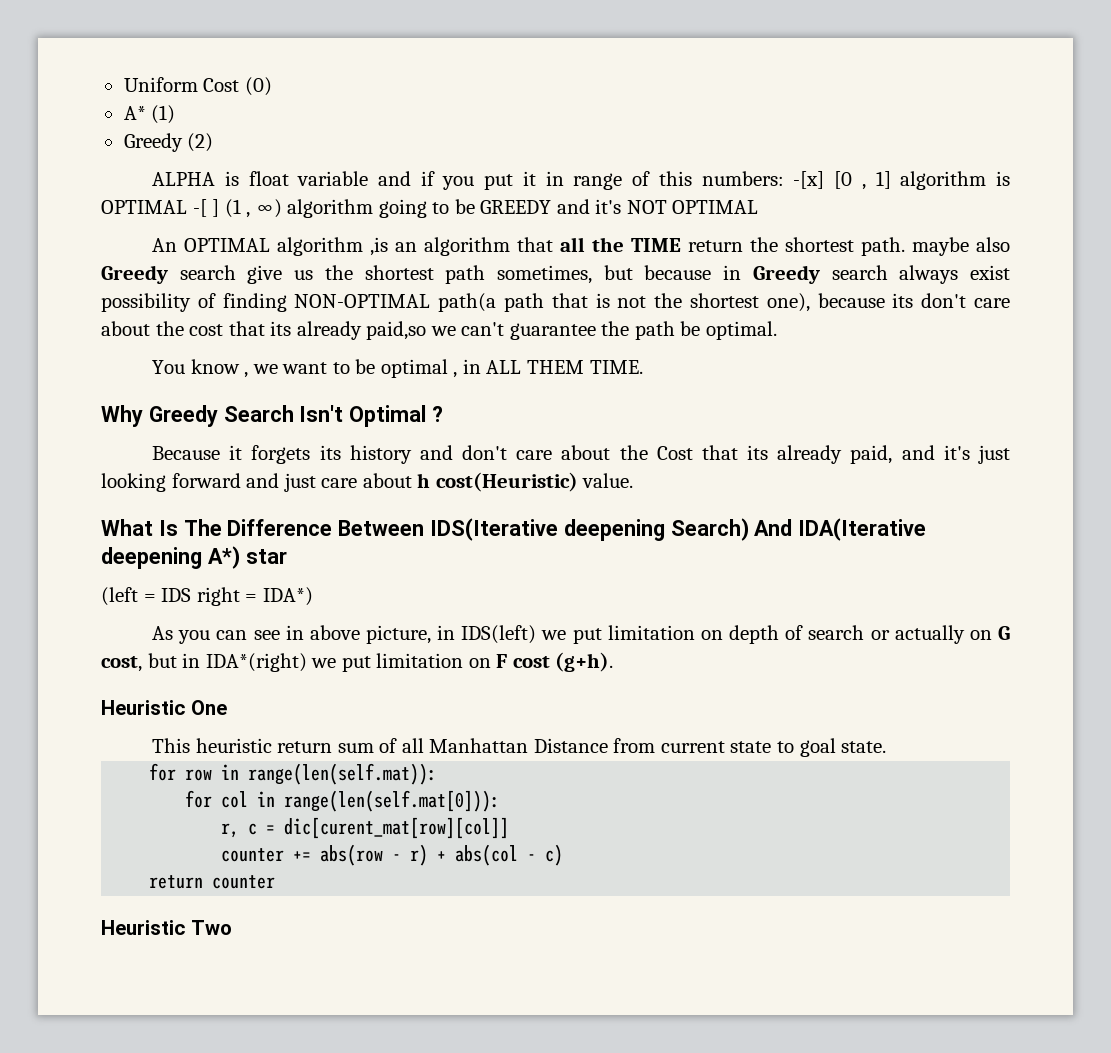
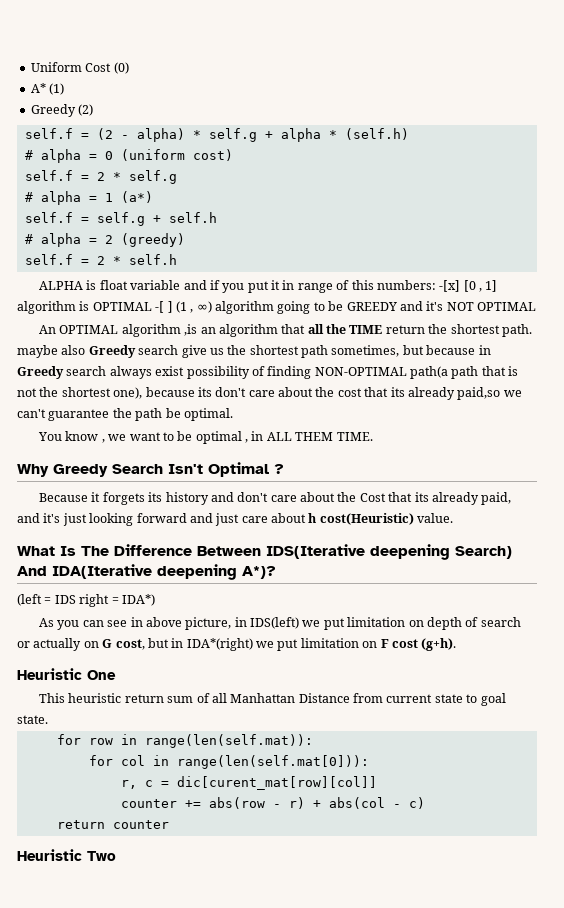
+ self.f = (2 - alpha) * self.g + alpha * (self.h)
+ # alpha = 0 (uniform cost)
+ self.f = 2 * self.g
+ # alpha = 1 (a*)
+ self.f = self.g + self.h
+ # alpha = 2 (greedy)
+ self.f = 2 * self.h
- What Is The Difference Between IDS(Iterative deepening Search) And IDA(Iterative deepening A*) star
+ What Is The Difference Between IDS(Iterative deepening Search) And IDA(Iterative deepening A*)?

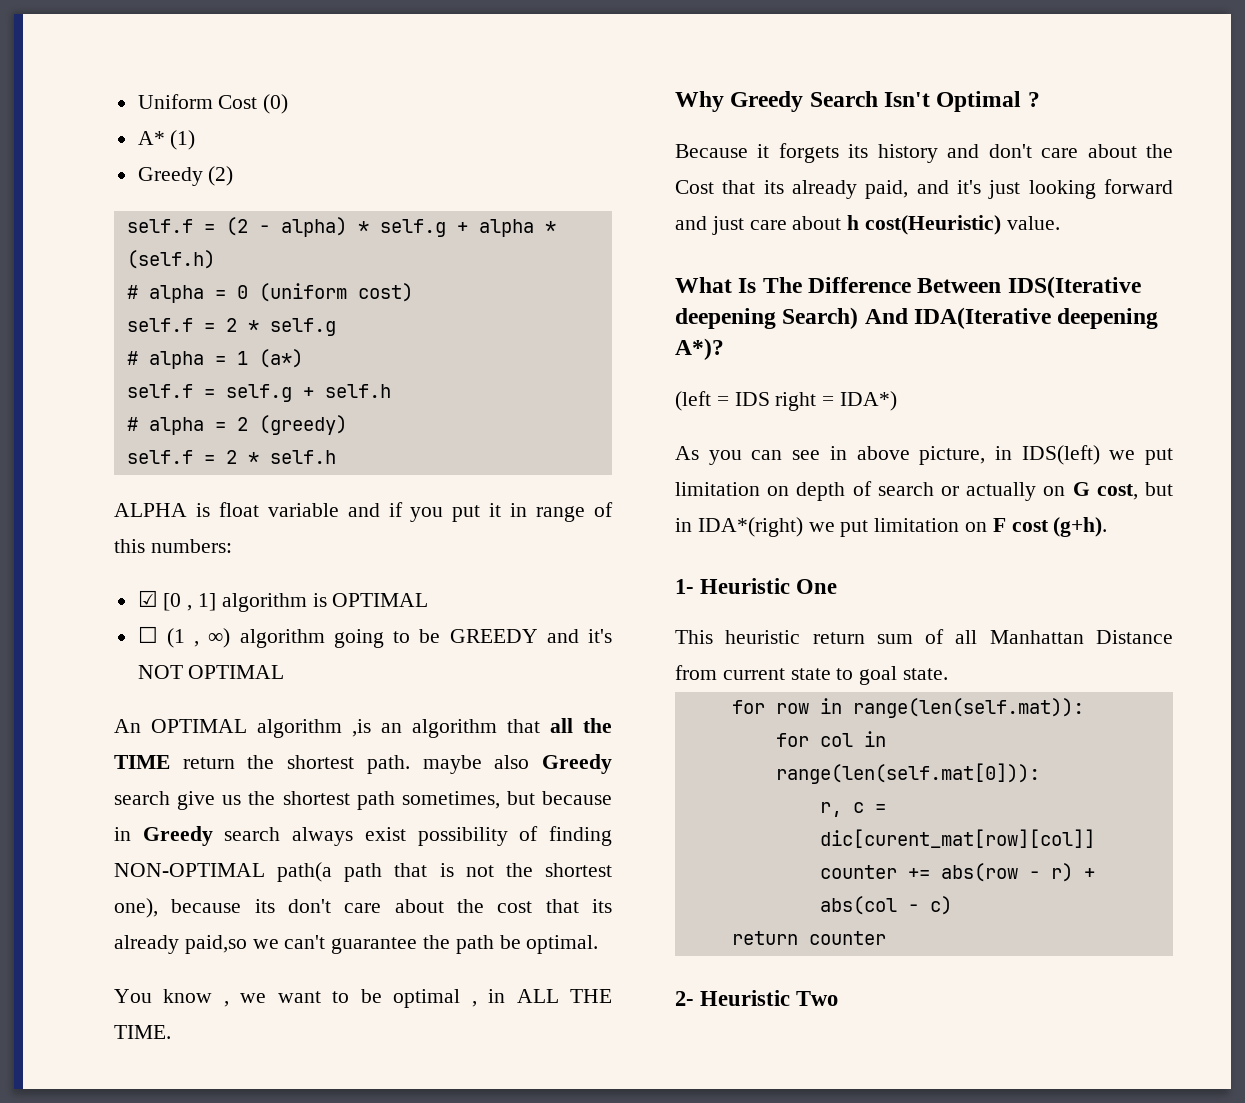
- ALPHA is float variable and if you put it in range of this numbers: -[x] [0 , 1] algorithm is OPTIMAL -[ ] (1 , ∞) algorithm going to be GREEDY and it's NOT OPTIMAL
+ ALPHA is float variable and if you put it in range of this numbers:
+ ☑ [0 , 1] algorithm is OPTIMAL
+ ☐ (1 , ∞) algorithm going to be GREEDY and it's NOT OPTIMAL
- You know , we want to be optimal , in ALL THEM TIME.
+ You know , we want to be optimal , in ALL THE TIME.
- Heuristic One
+ 1- Heuristic One
- Heuristic Two
+ 2- Heuristic Two

